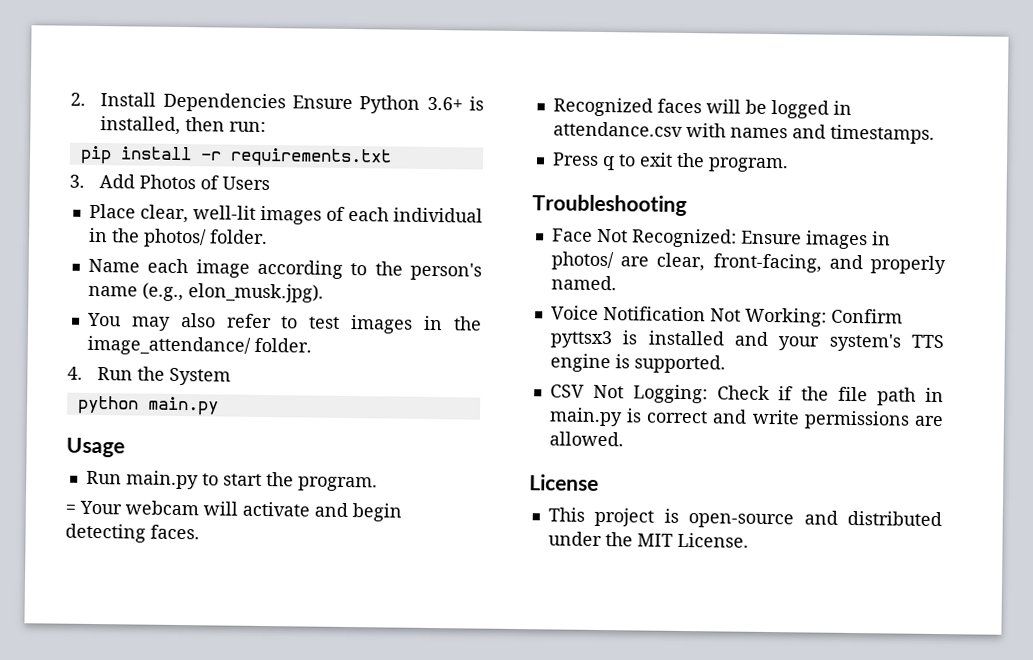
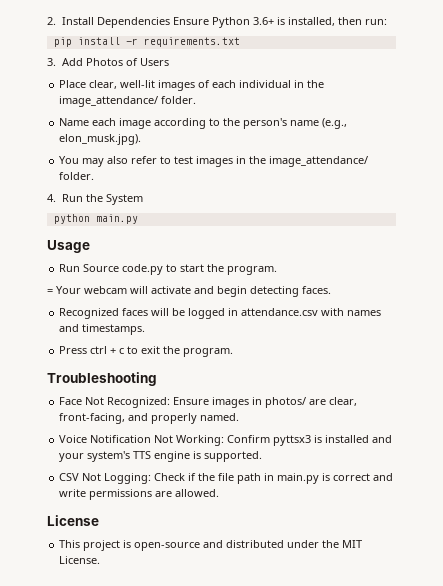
- Place clear, well-lit images of each individual in the photos/ folder.
+ Place clear, well-lit images of each individual in the image_attendance/ folder.
- Run main.py to start the program.
+ Run Source code.py to start the program.
- Press q to exit the program.
+ Press ctrl + c to exit the program.

